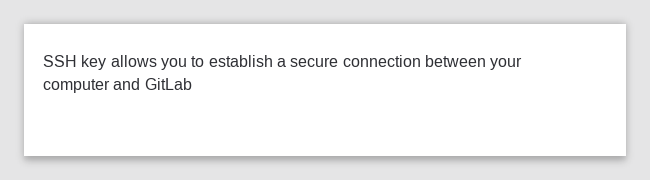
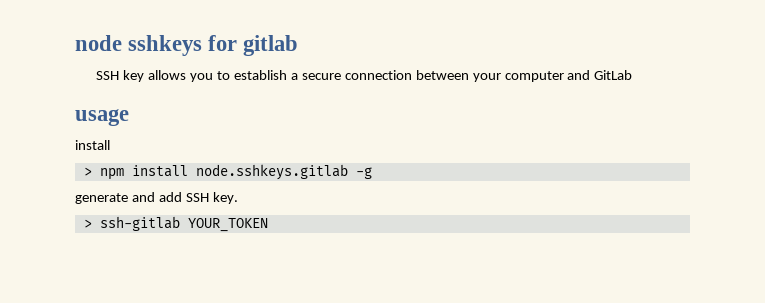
+ node sshkeys for gitlab
+ usage
+ install
+ > npm install node.sshkeys.gitlab -g
+ generate and add SSH key.
+ > ssh-gitlab YOUR_TOKEN

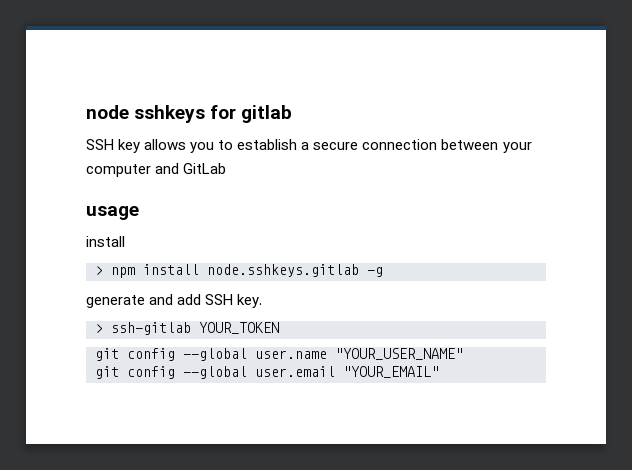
+ git config --global user.name "YOUR_USER_NAME"
+ git config --global user.email "YOUR_EMAIL"

